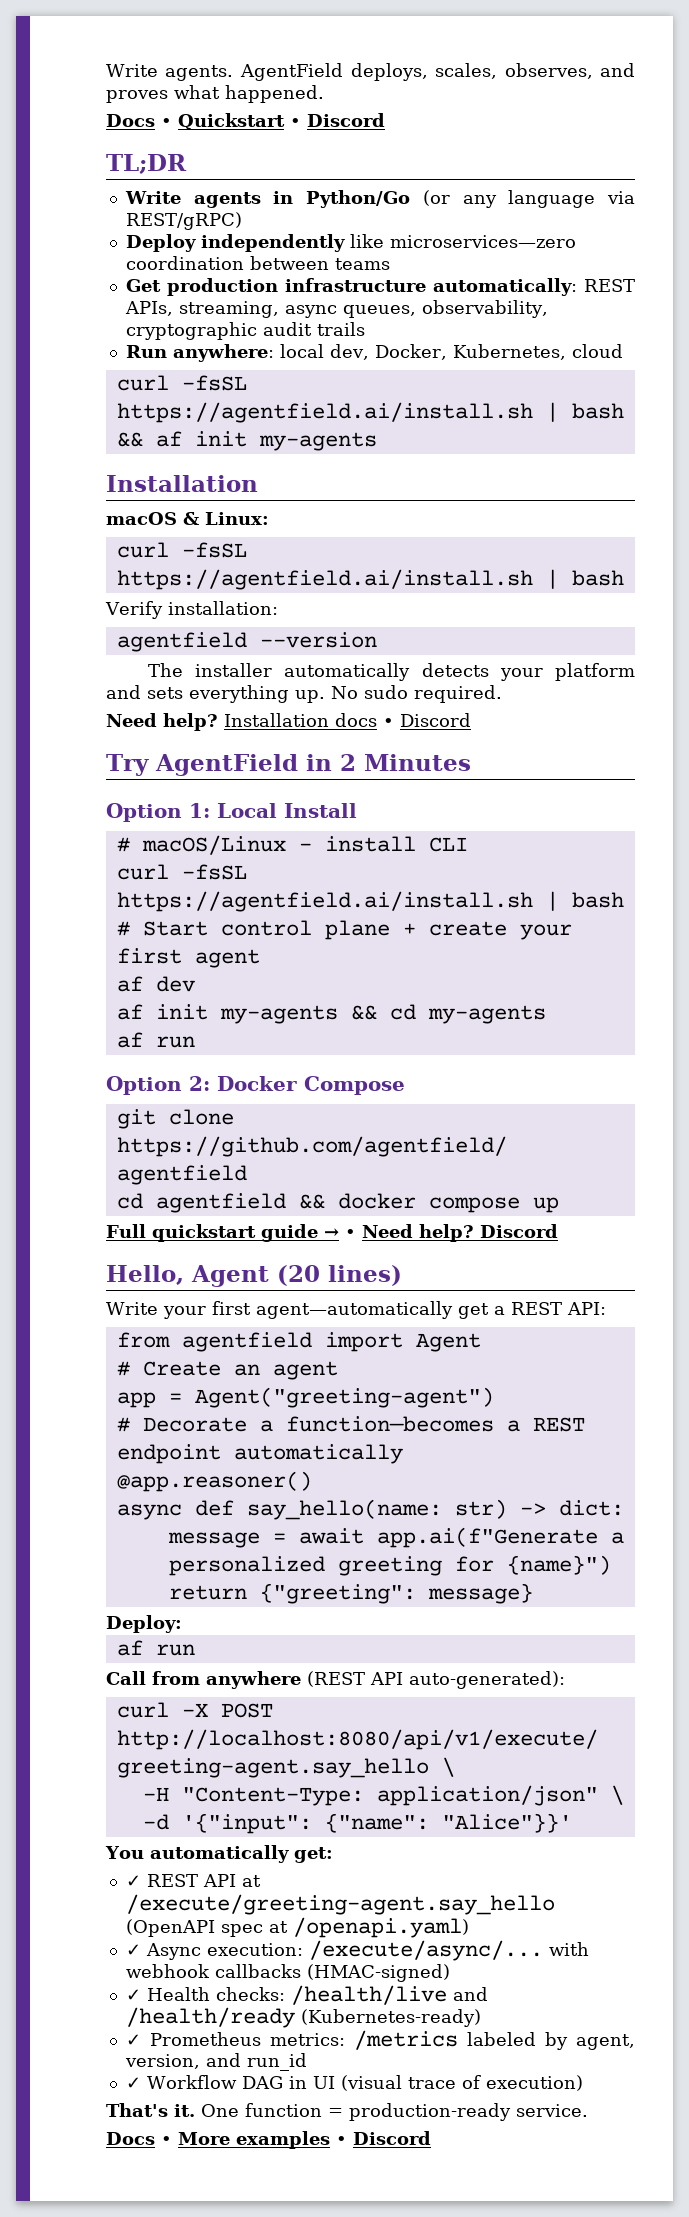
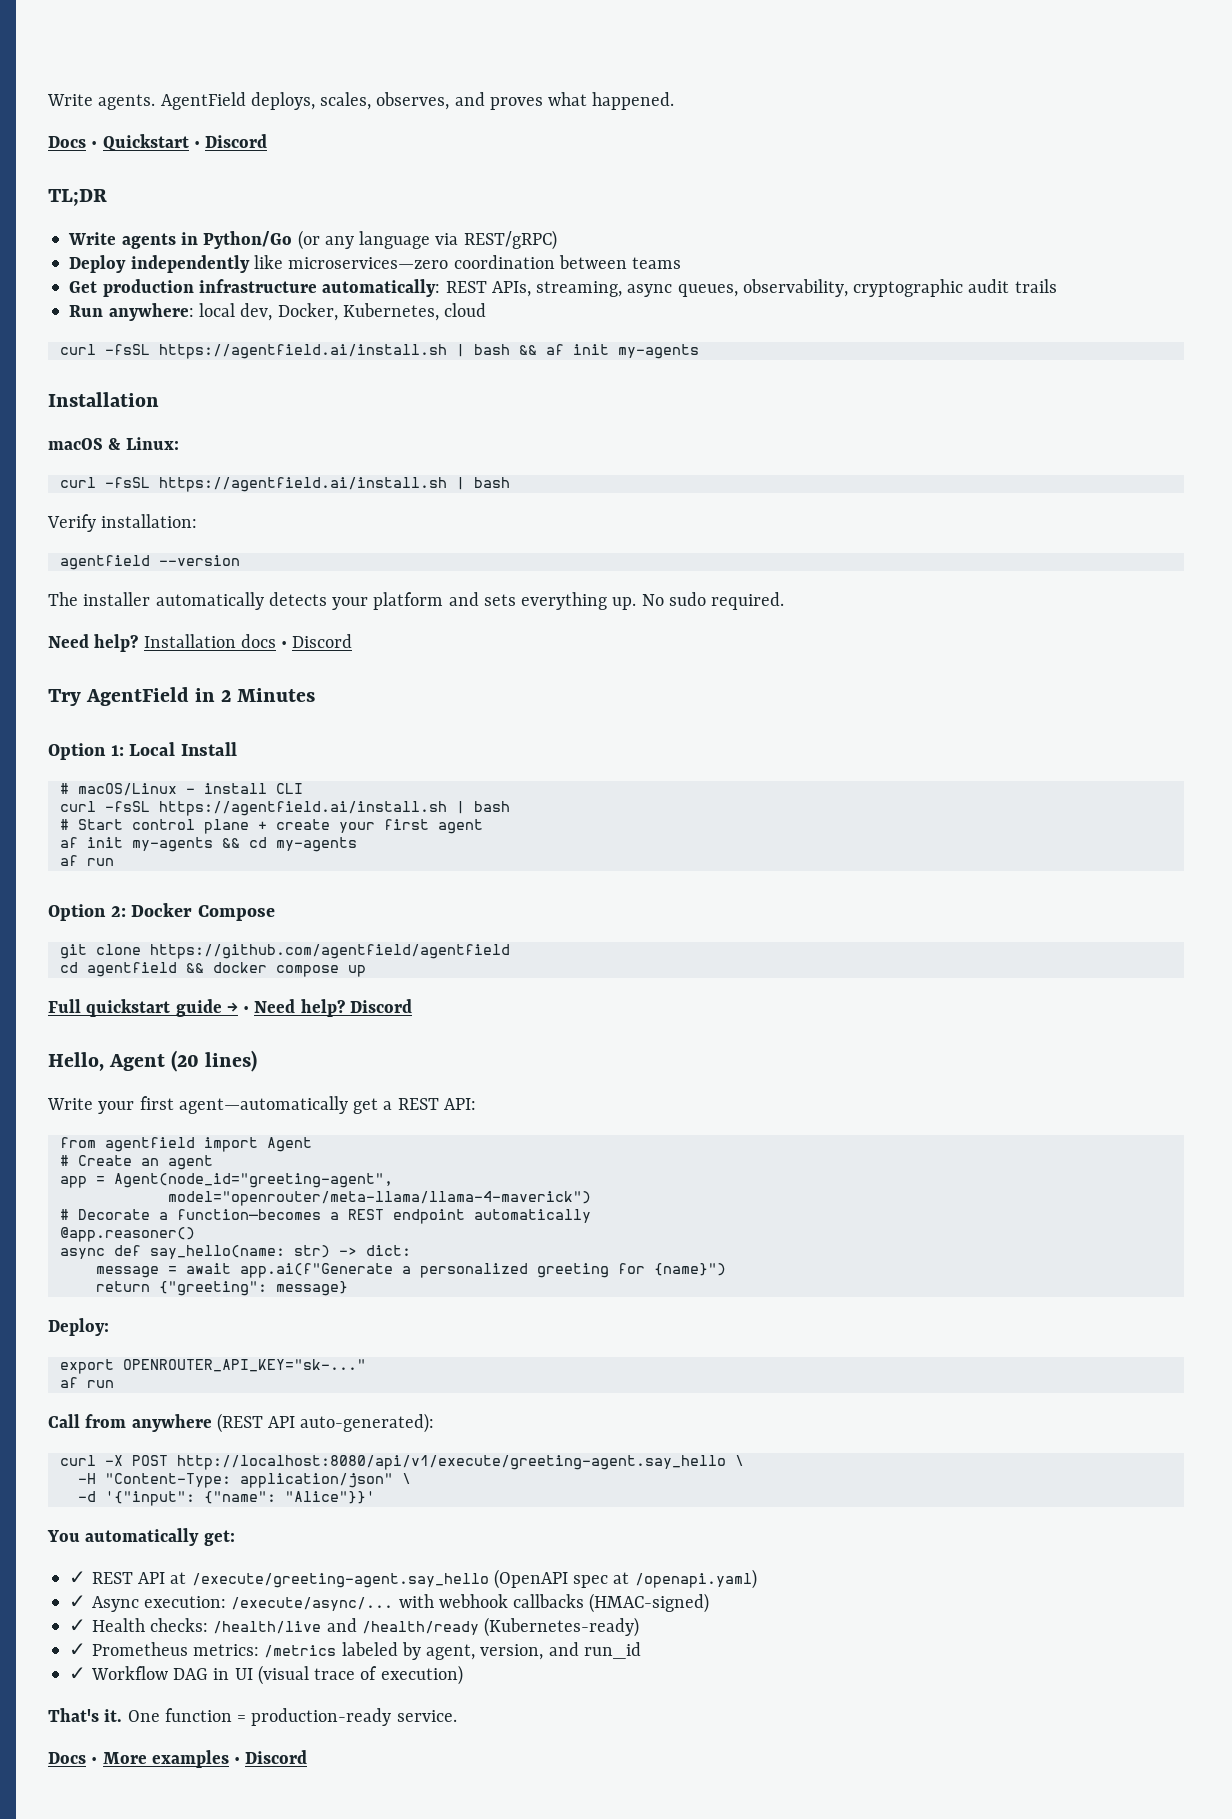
- af dev
- app = Agent("greeting-agent")
+ app = Agent(node_id="greeting-agent",
+ model="openrouter/meta-llama/llama-4-maverick")
+ export OPENROUTER_API_KEY="sk-..."

